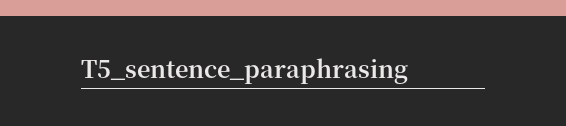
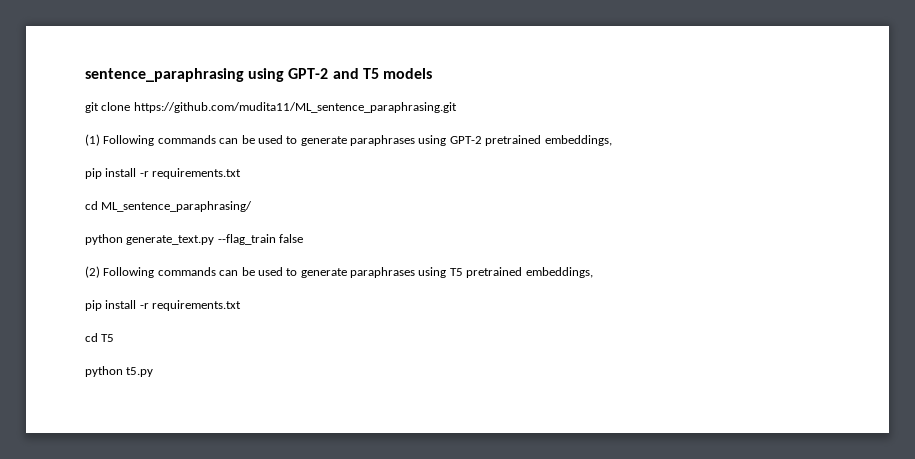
- T5_sentence_paraphrasing
+ sentence_paraphrasing using GPT-2 and T5 models
+ git clone https://github.com/mudita11/ML_sentence_paraphrasing.git
+ (1) Following commands can be used to generate paraphrases using GPT-2 pretrained embeddings,
+ pip install -r requirements.txt
+ cd ML_sentence_paraphrasing/
+ python generate_text.py --flag_train false
+ (2) Following commands can be used to generate paraphrases using T5 pretrained embeddings,
+ pip install -r requirements.txt
+ cd T5
+ python t5.py

